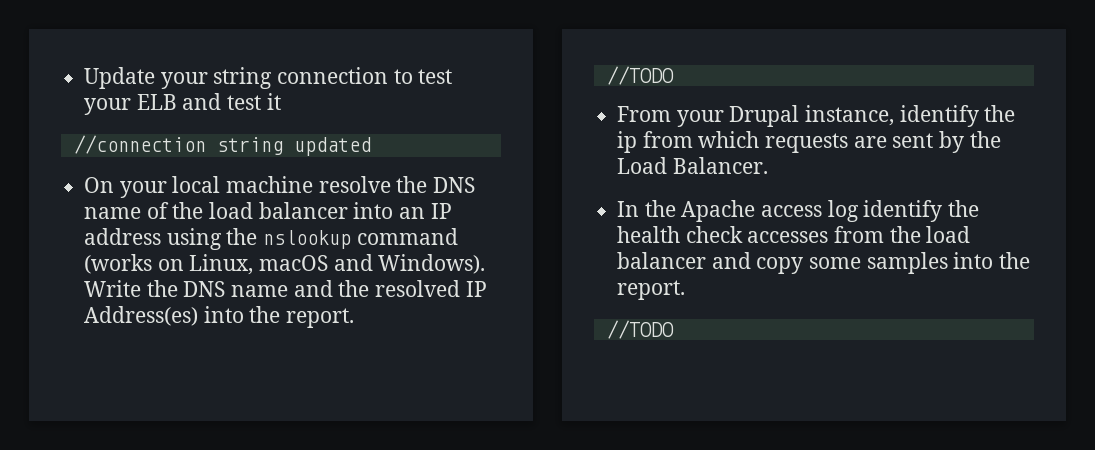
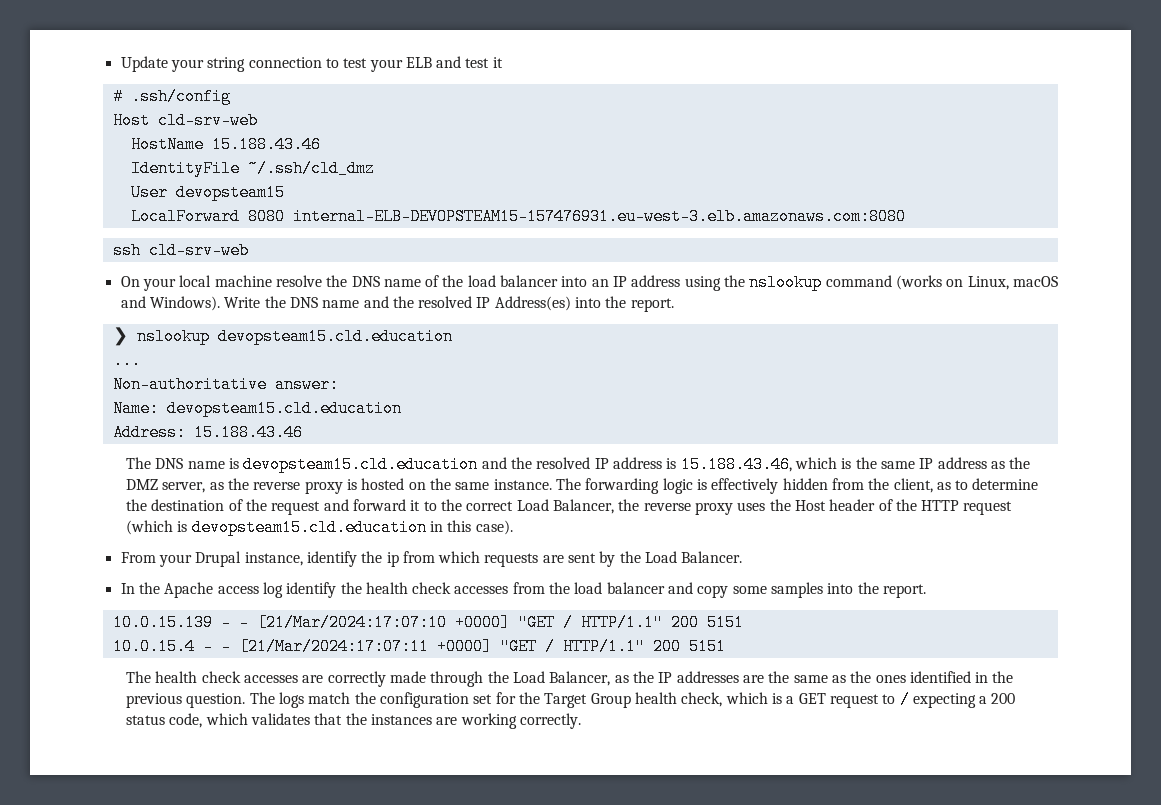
- //connection string updated
+ # .ssh/config
+ Host cld-srv-web
+ HostName 15.188.43.46
+ IdentityFile ~/.ssh/cld_dmz
+ User devopsteam15
+ LocalForward 8080 internal-ELB-DEVOPSTEAM15-157476931.eu-west-3.elb.amazonaws.com:8080
+ ssh cld-srv-web
  Write the DNS name and the resolved IP Address(es) into the report.
- //TODO
+ ❯ nslookup devopsteam15.cld.education
+ ...
+ Non-authoritative answer:
+ Name: devopsteam15.cld.education
+ Address: 15.188.43.46
+ The DNS name is devopsteam15.cld.education and the resolved IP address is 15.188.43.46, which is the same IP address as the DMZ server, as the reverse proxy is hosted on the same instance. The forwarding logic is effectively hidden from the client, as to determine the destination of the request and forward it to the correct Load Balancer, the reverse proxy uses the Host header of the HTTP request (which is devopsteam15.cld.education in this case).
  In the Apache access log identify the health check accesses from the load balancer and copy some samples into the report.
- //TODO
+ 10.0.15.139 - - [21/Mar/2024:17:07:10 +0000] "GET / HTTP/1.1" 200 5151
+ 10.0.15.4 - - [21/Mar/2024:17:07:11 +0000] "GET / HTTP/1.1" 200 5151
+ The health check accesses are correctly made through the Load Balancer, as the IP addresses are the same as the ones identified in the previous question. The logs match the configuration set for the Target Group health check, which is a GET request to / expecting a 200 status code, which validates that the instances are working correctly.

